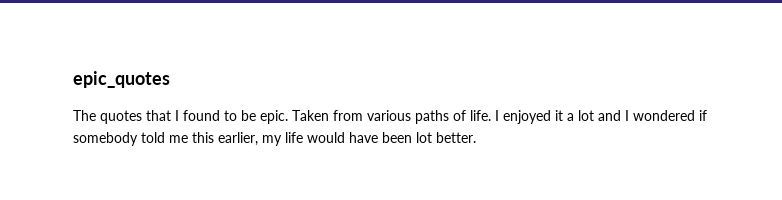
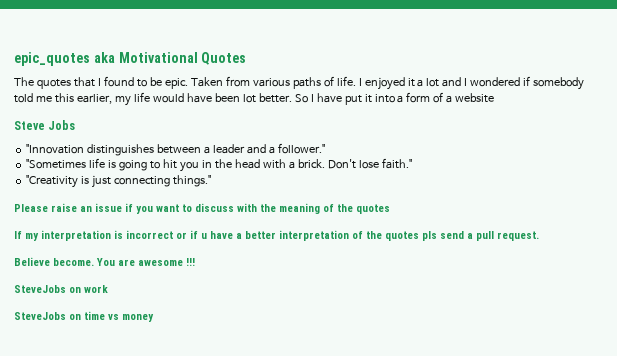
- epic_quotes
+ epic_quotes aka Motivational Quotes
+ So I have put it into a form of a website
+ Steve Jobs
+ "Innovation distinguishes between a leader and a follower."
+ "Sometimes life is going to hit you in the head with a brick. Don't lose faith."
+ "Creativity is just connecting things."
+ Please raise an issue if you want to discuss with the meaning of the quotes
+ If my interpretation is incorrect or if u have a better interpretation of the quotes pls send a pull request.
+ Believe become. You are awesome !!!
+ SteveJobs on work
+ SteveJobs on time vs money

